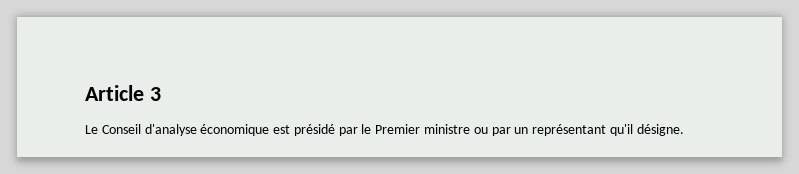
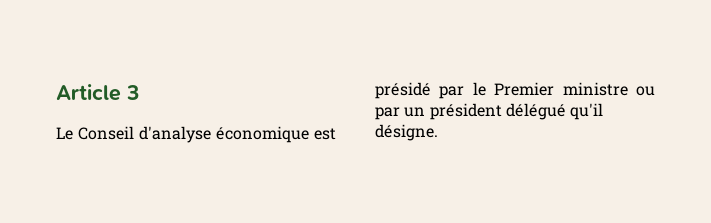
- Le Conseil d'analyse économique est présidé par le Premier ministre ou par un représentant qu'il désigne.
+ Le Conseil d'analyse économique est présidé par le Premier ministre ou par un président délégué qu'il désigne.

